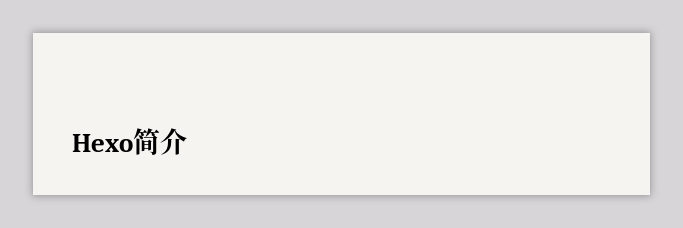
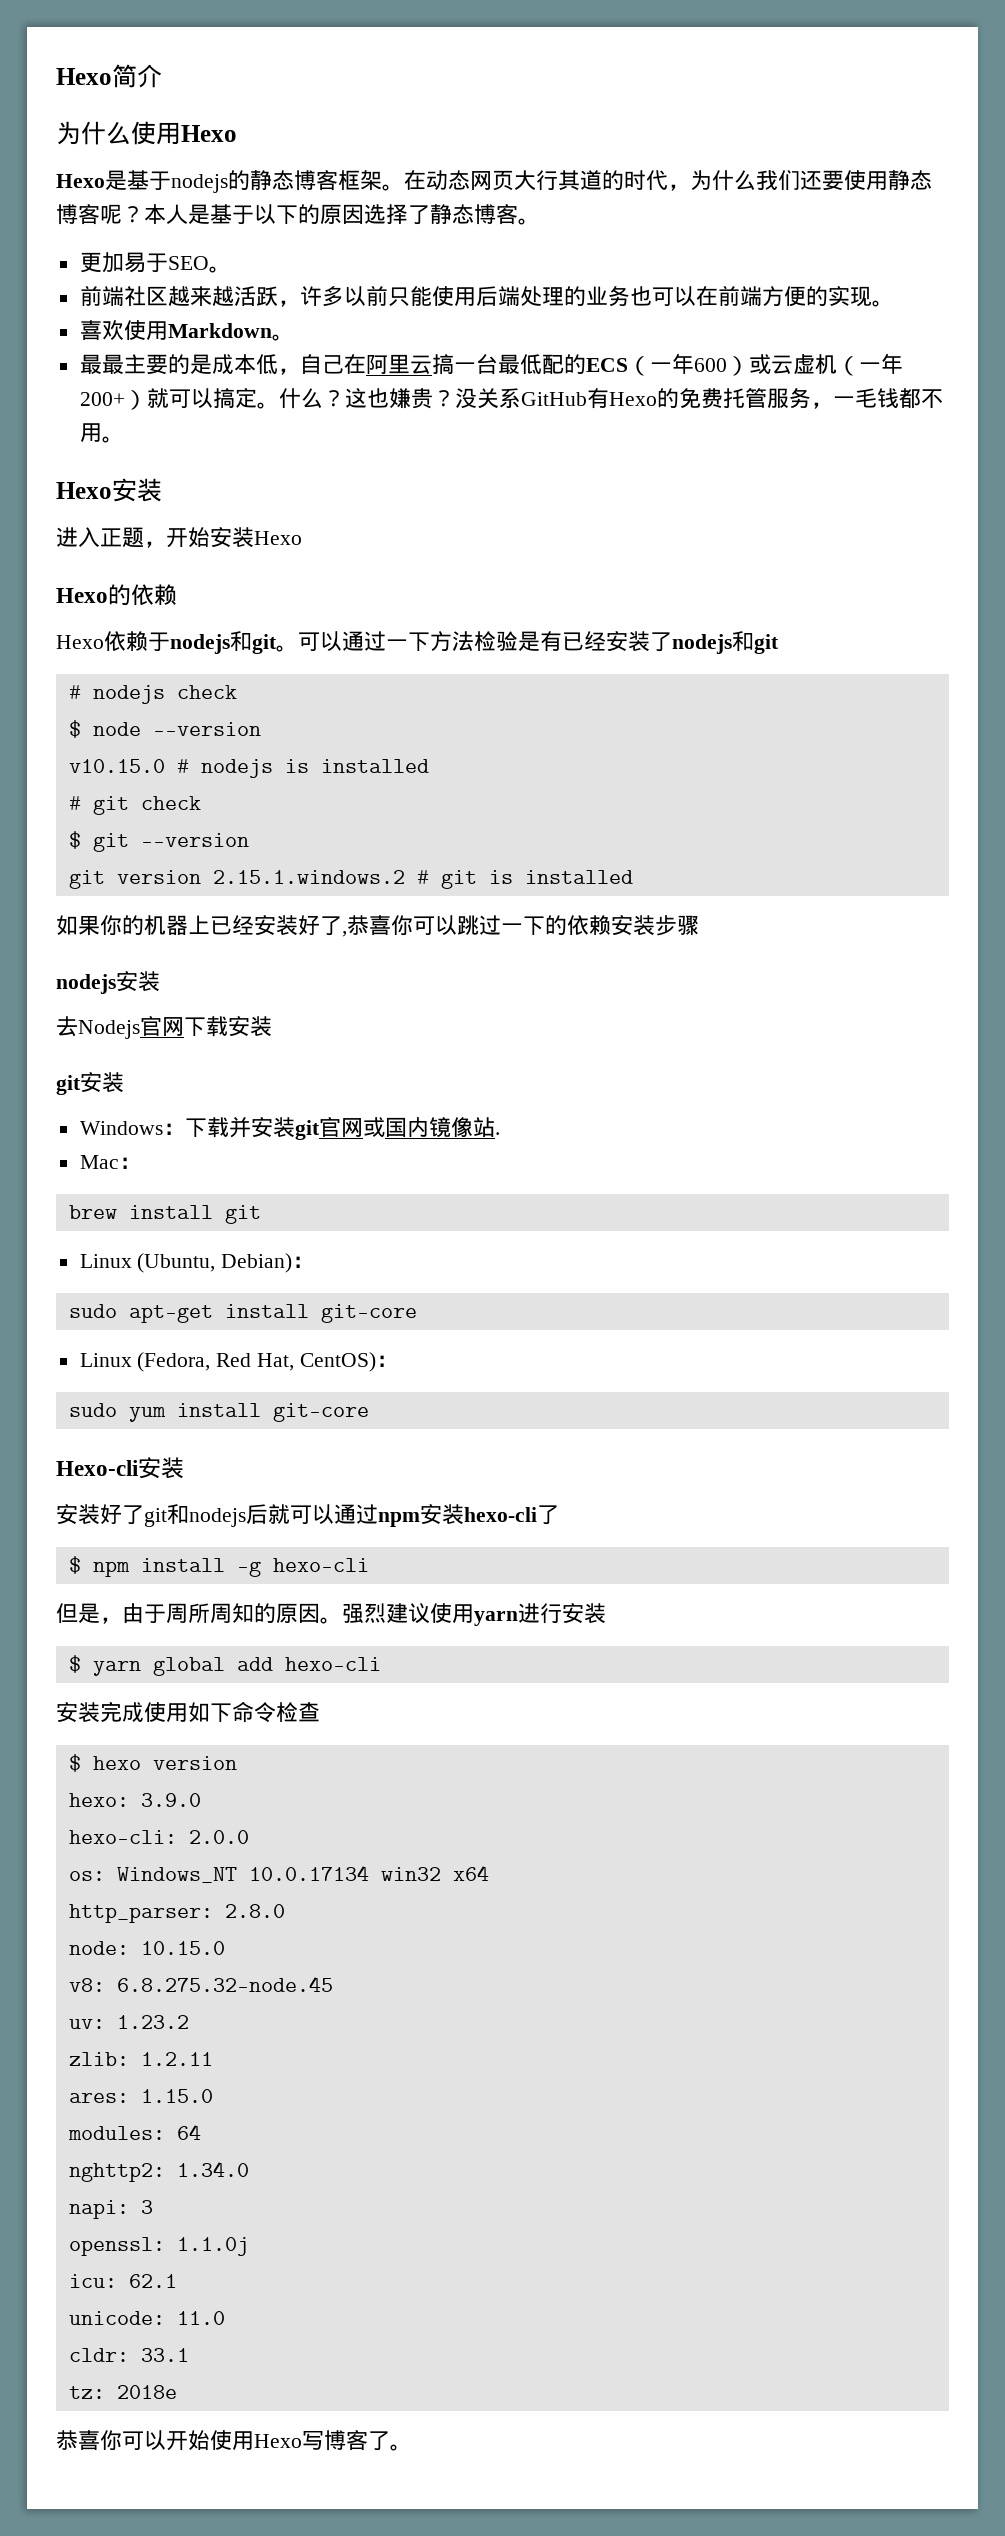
+ 为什么使用Hexo
+ Hexo是基于nodejs的静态博客框架。在动态网页大行其道的时代，为什么我们还要使用静态博客呢？本人是基于以下的原因选择了静态博客。
+ 更加易于SEO。
+ 前端社区越来越活跃，许多以前只能使用后端处理的业务也可以在前端方便的实现。
+ 喜欢使用Markdown。
+ 最最主要的是成本低，自己在阿里云搞一台最低配的ECS（一年600）或云虚机（一年200+）就可以搞定。什么？这也嫌贵？没关系GitHub有Hexo的免费托管服务，一毛钱都不用。
+ Hexo安装
+ 进入正题，开始安装Hexo
+ Hexo的依赖
+ Hexo依赖于nodejs和git。可以通过一下方法检验是有已经安装了nodejs和git
+ # nodejs check
+ $ node --version
+ v10.15.0 # nodejs is installed
+ # git check
+ $ git --version
+ git version 2.15.1.windows.2 # git is installed
+ 如果你的机器上已经安装好了,恭喜你可以跳过一下的依赖安装步骤
+ nodejs安装
+ 去Nodejs官网下载安装
+ git安装
+ Windows：下载并安装git官网或国内镜像站.
+ Mac：
+ brew install git
+ Linux (Ubuntu, Debian)：
+ sudo apt-get install git-core
+ Linux (Fedora, Red Hat, CentOS)：
+ sudo yum install git-core
+ Hexo-cli安装
+ 安装好了git和nodejs后就可以通过npm安装hexo-cli了
+ $ npm install -g hexo-cli
+ 但是，由于周所周知的原因。强烈建议使用yarn进行安装
+ $ yarn global add hexo-cli
+ 安装完成使用如下命令检查
+ $ hexo version
+ hexo: 3.9.0
+ hexo-cli: 2.0.0
+ os: Windows_NT 10.0.17134 win32 x64
+ http_parser: 2.8.0
+ node: 10.15.0
+ v8: 6.8.275.32-node.45
+ uv: 1.23.2
+ zlib: 1.2.11
+ ares: 1.15.0
+ modules: 64
+ nghttp2: 1.34.0
+ napi: 3
+ openssl: 1.1.0j
+ icu: 62.1
+ unicode: 11.0
+ cldr: 33.1
+ tz: 2018e
+ 恭喜你可以开始使用Hexo写博客了。

